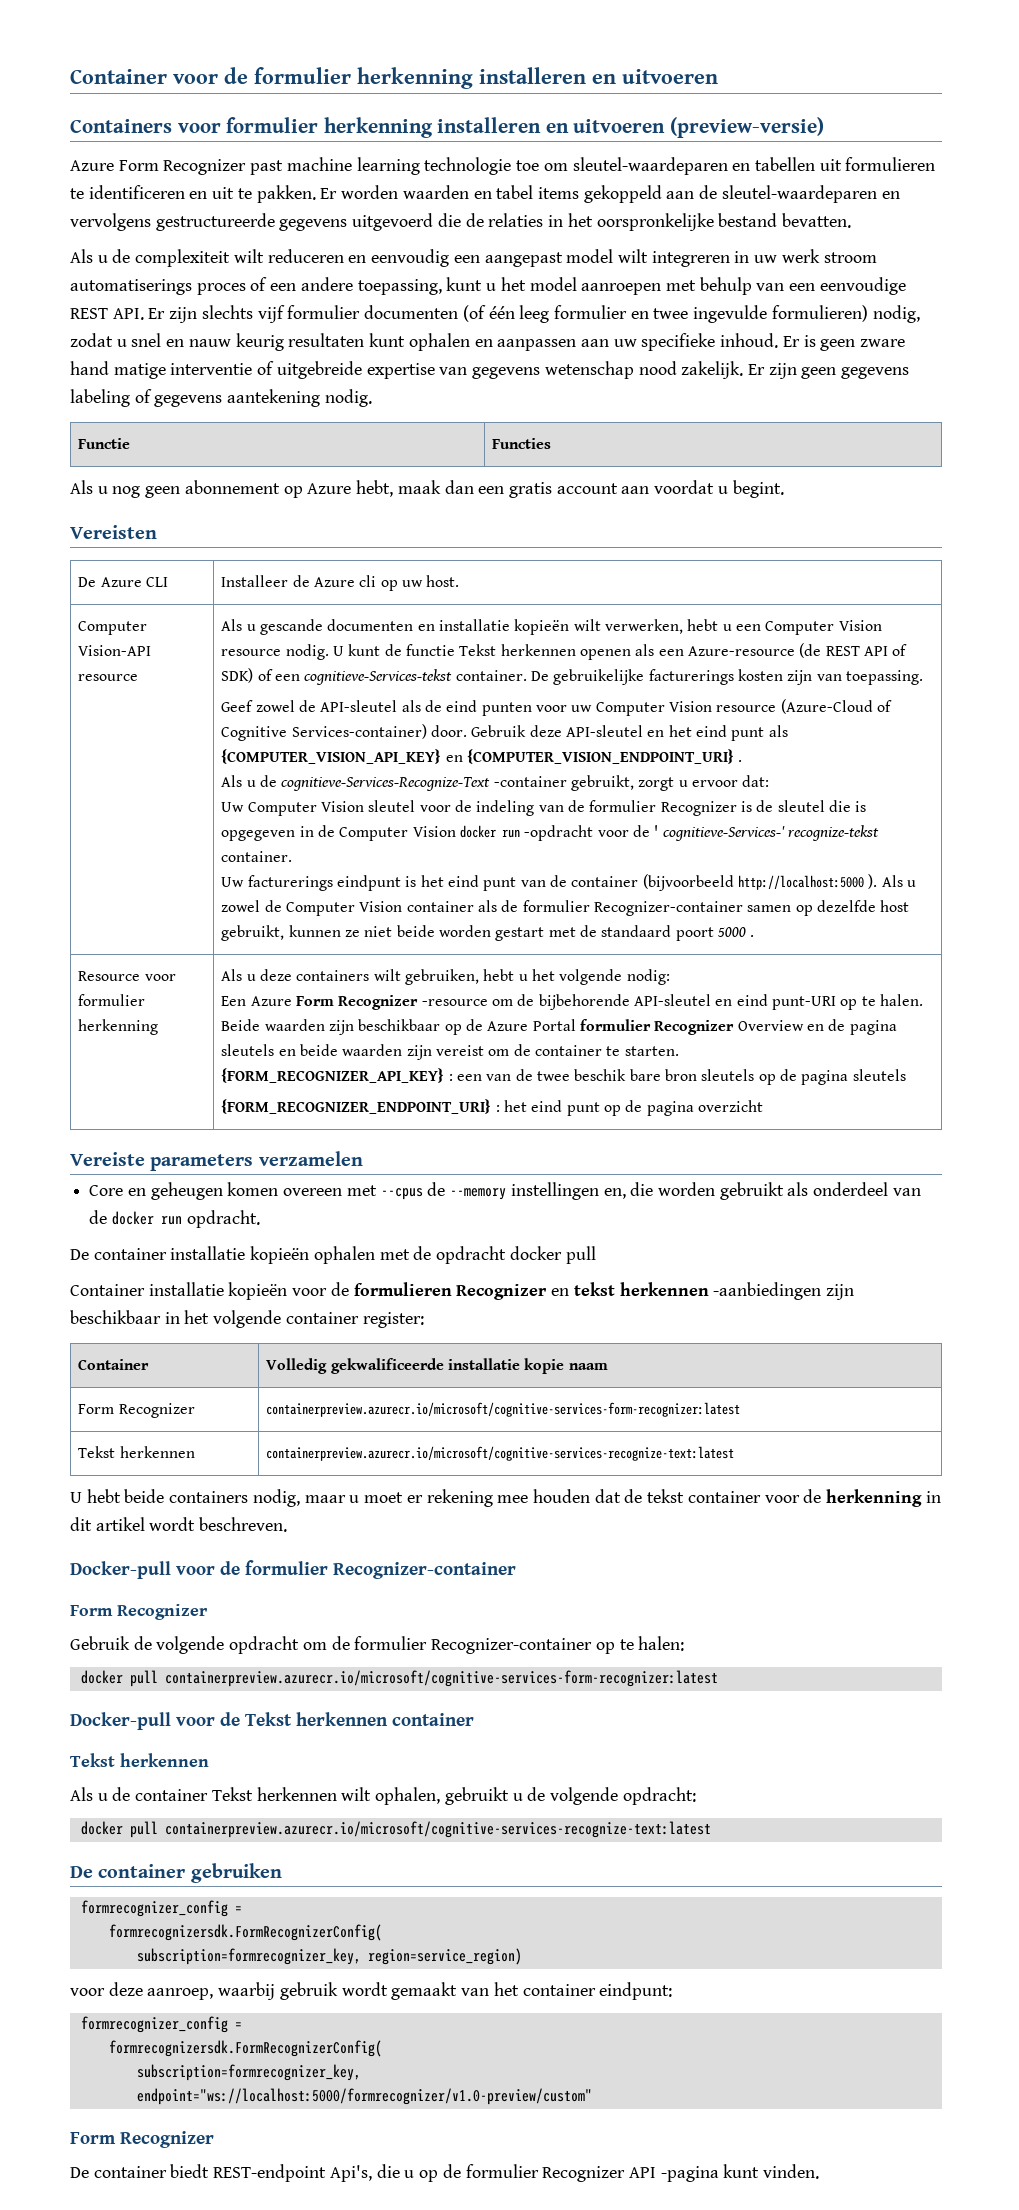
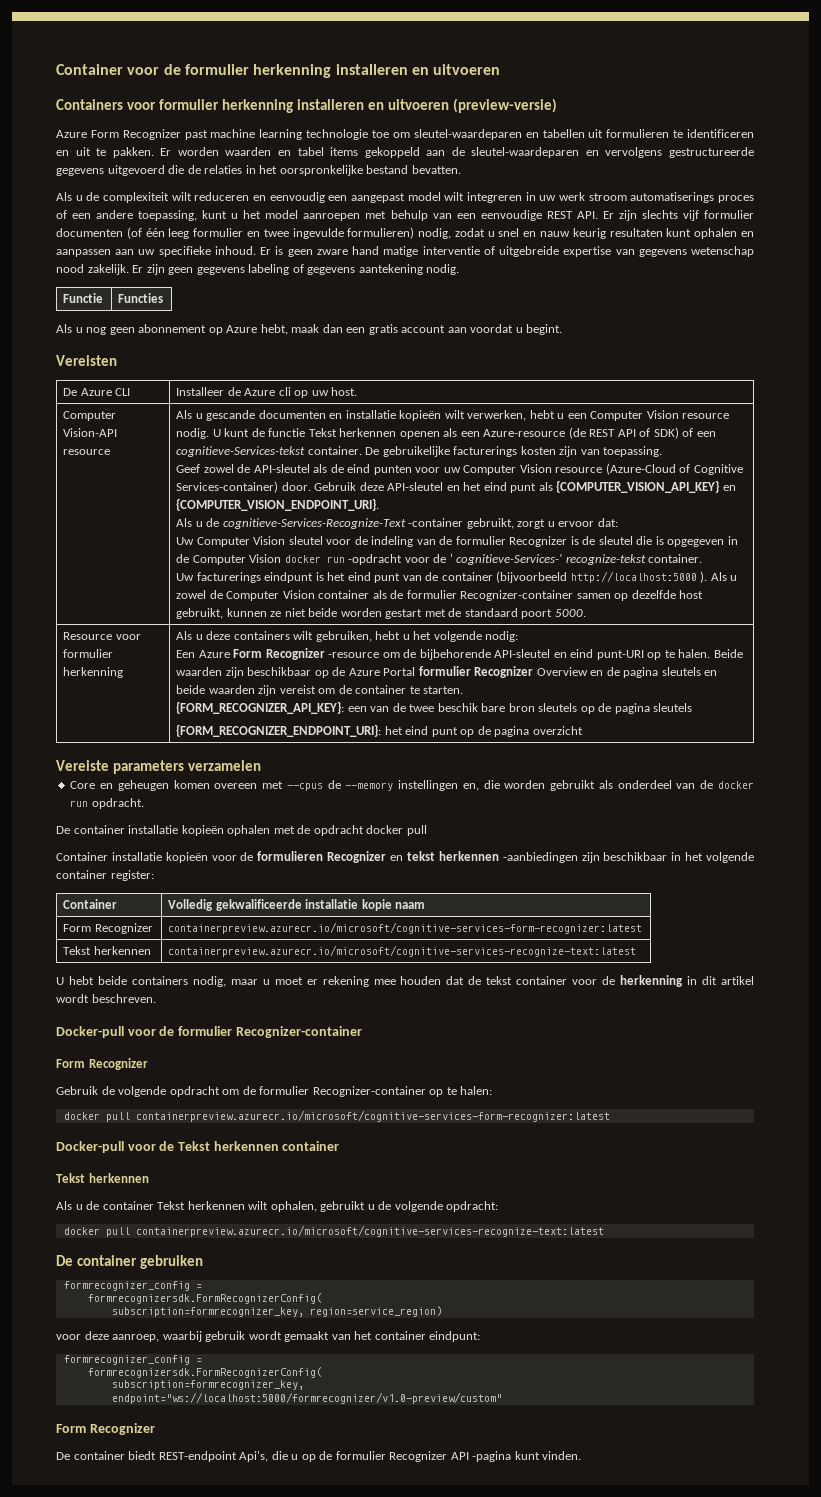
- Gebruik deze API-sleutel en het eind punt als {COMPUTER_VISION_API_KEY} en {COMPUTER_VISION_ENDPOINT_URI} .
+ Gebruik deze API-sleutel en het eind punt als {COMPUTER_VISION_API_KEY} en {COMPUTER_VISION_ENDPOINT_URI}.
- Als u zowel de Computer Vision container als de formulier Recognizer-container samen op dezelfde host gebruikt, kunnen ze niet beide worden gestart met de standaard poort 5000 .
+ Als u zowel de Computer Vision container als de formulier Recognizer-container samen op dezelfde host gebruikt, kunnen ze niet beide worden gestart met de standaard poort 5000.
- {FORM_RECOGNIZER_API_KEY} : een van de twee beschik bare bron sleutels op de pagina sleutels
+ {FORM_RECOGNIZER_API_KEY}: een van de twee beschik bare bron sleutels op de pagina sleutels
- {FORM_RECOGNIZER_ENDPOINT_URI} : het eind punt op de pagina overzicht
+ {FORM_RECOGNIZER_ENDPOINT_URI}: het eind punt op de pagina overzicht

